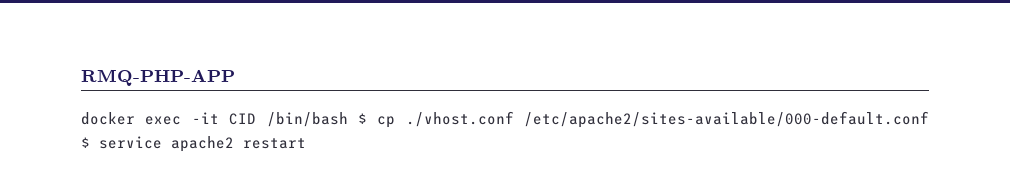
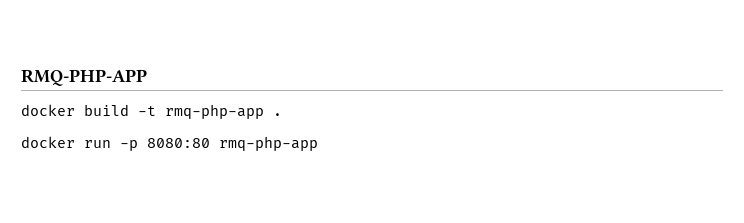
- docker exec -it CID /bin/bash $ cp ./vhost.conf /etc/apache2/sites-available/000-default.conf $ service apache2 restart
+ docker build -t rmq-php-app .
+ docker run -p 8080:80 rmq-php-app

